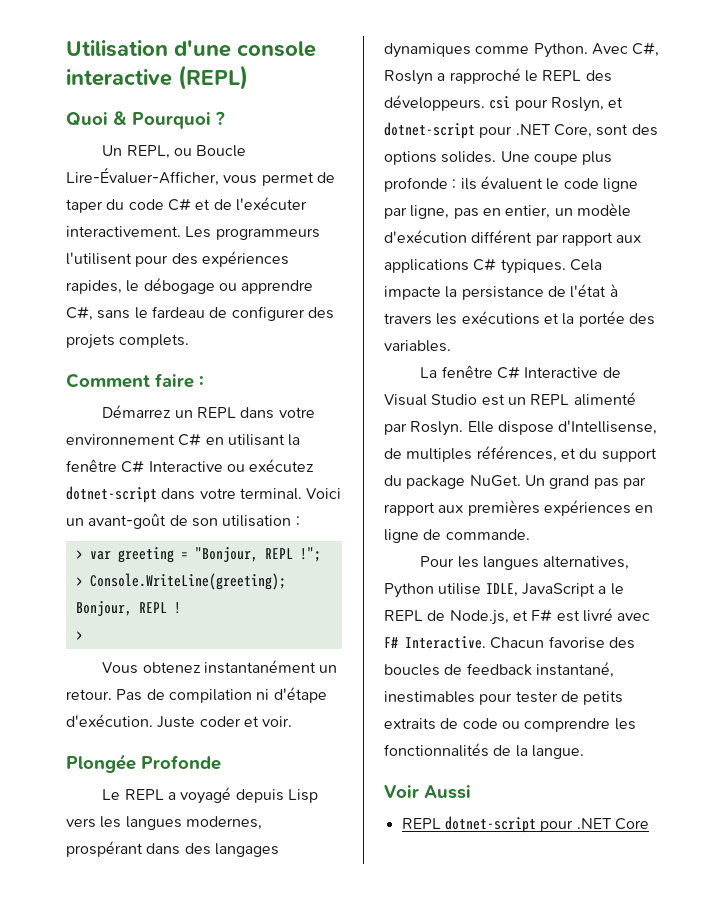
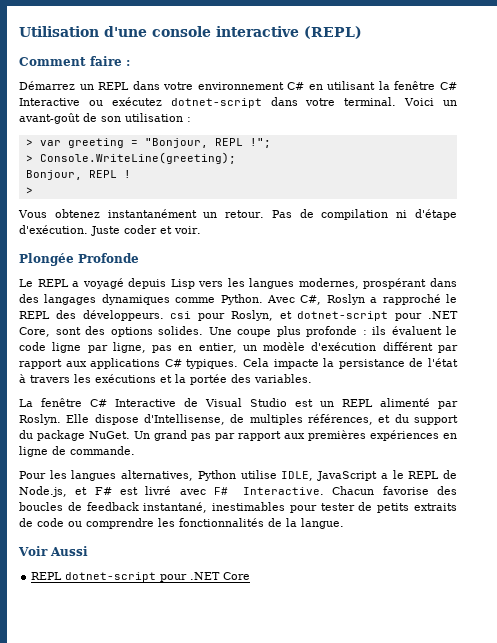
- Quoi & Pourquoi ?
- Un REPL, ou Boucle Lire-Évaluer-Afficher, vous permet de taper du code C# et de l'exécuter interactivement. Les programmeurs l'utilisent pour des expériences rapides, le débogage ou apprendre C#, sans le fardeau de configurer des projets complets.

